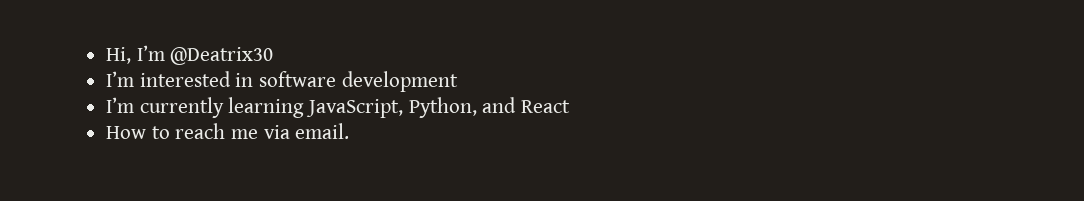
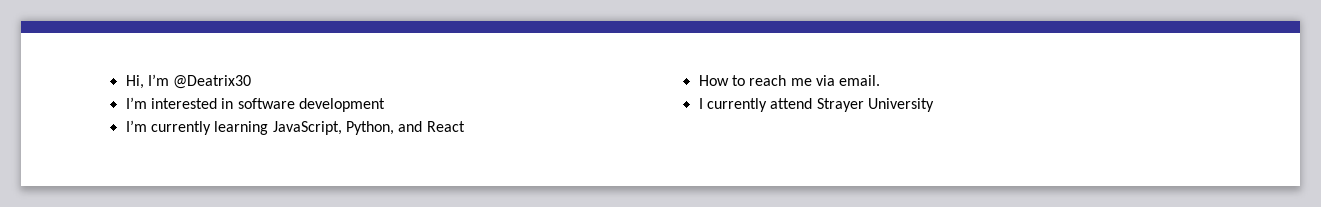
+ I currently attend Strayer University

